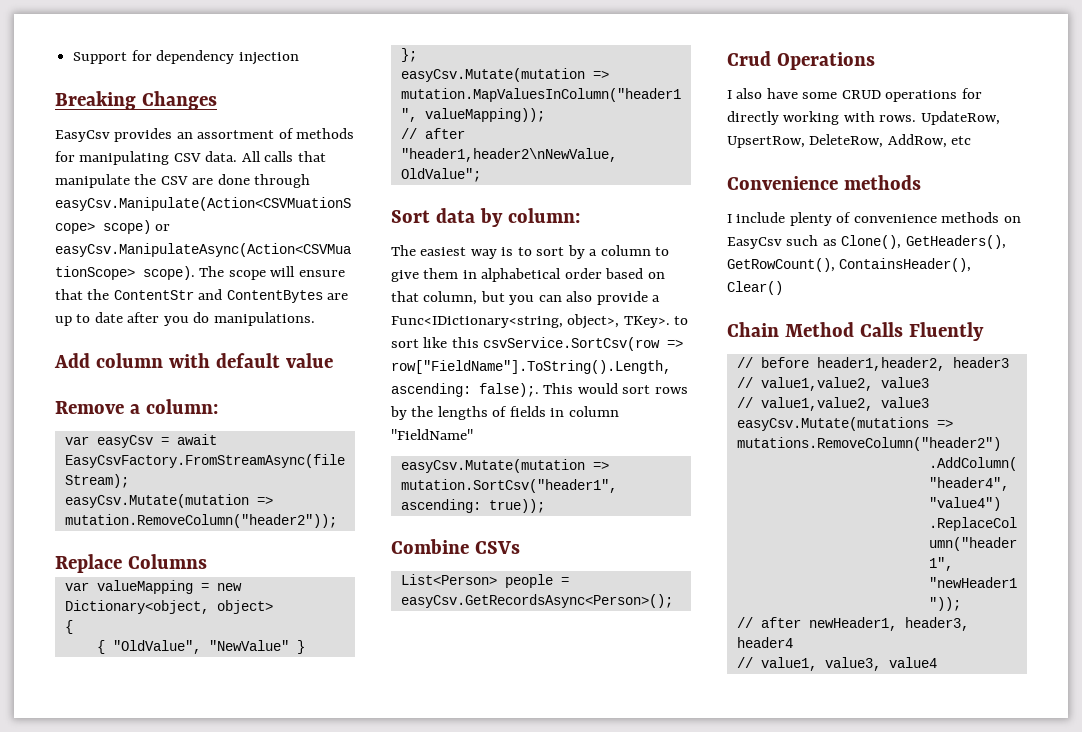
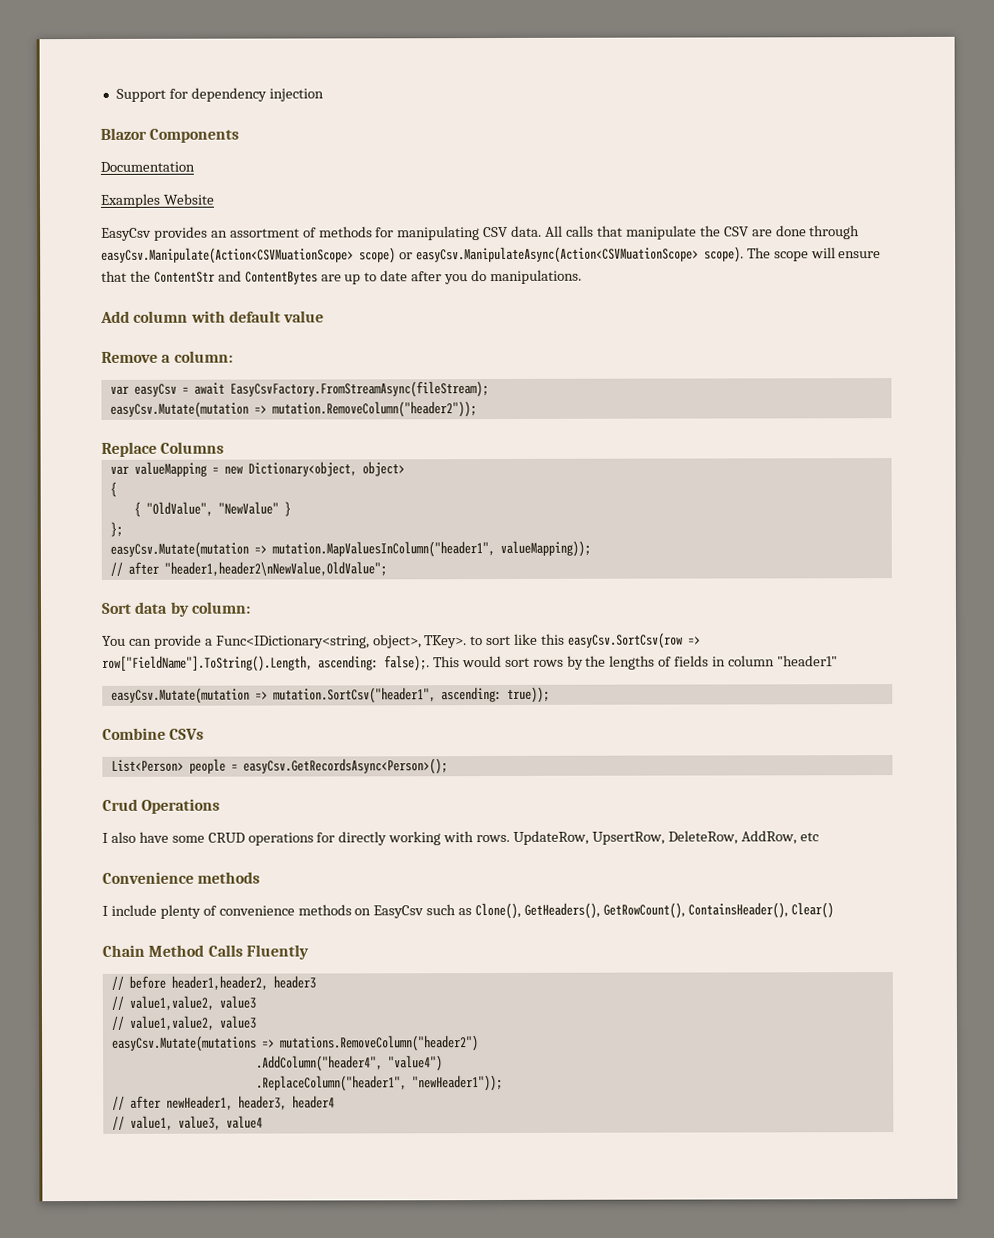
- Breaking Changes
+ Blazor Components
+ Documentation
+ Examples Website
- The easiest way is to sort by a column to give them in alphabetical order based on that column, but you can also provide a Func<IDictionary<string, object>, TKey>. to sort like this csvService.SortCsv(row => row["FieldName"].ToString().Length, ascending: false);.
+ You can provide a Func<IDictionary<string, object>, TKey>. to sort like this easyCsv.SortCsv(row => row["FieldName"].ToString().Length, ascending: false);.
- This would sort rows by the lengths of fields in column "FieldName"
+ This would sort rows by the lengths of fields in column "header1"

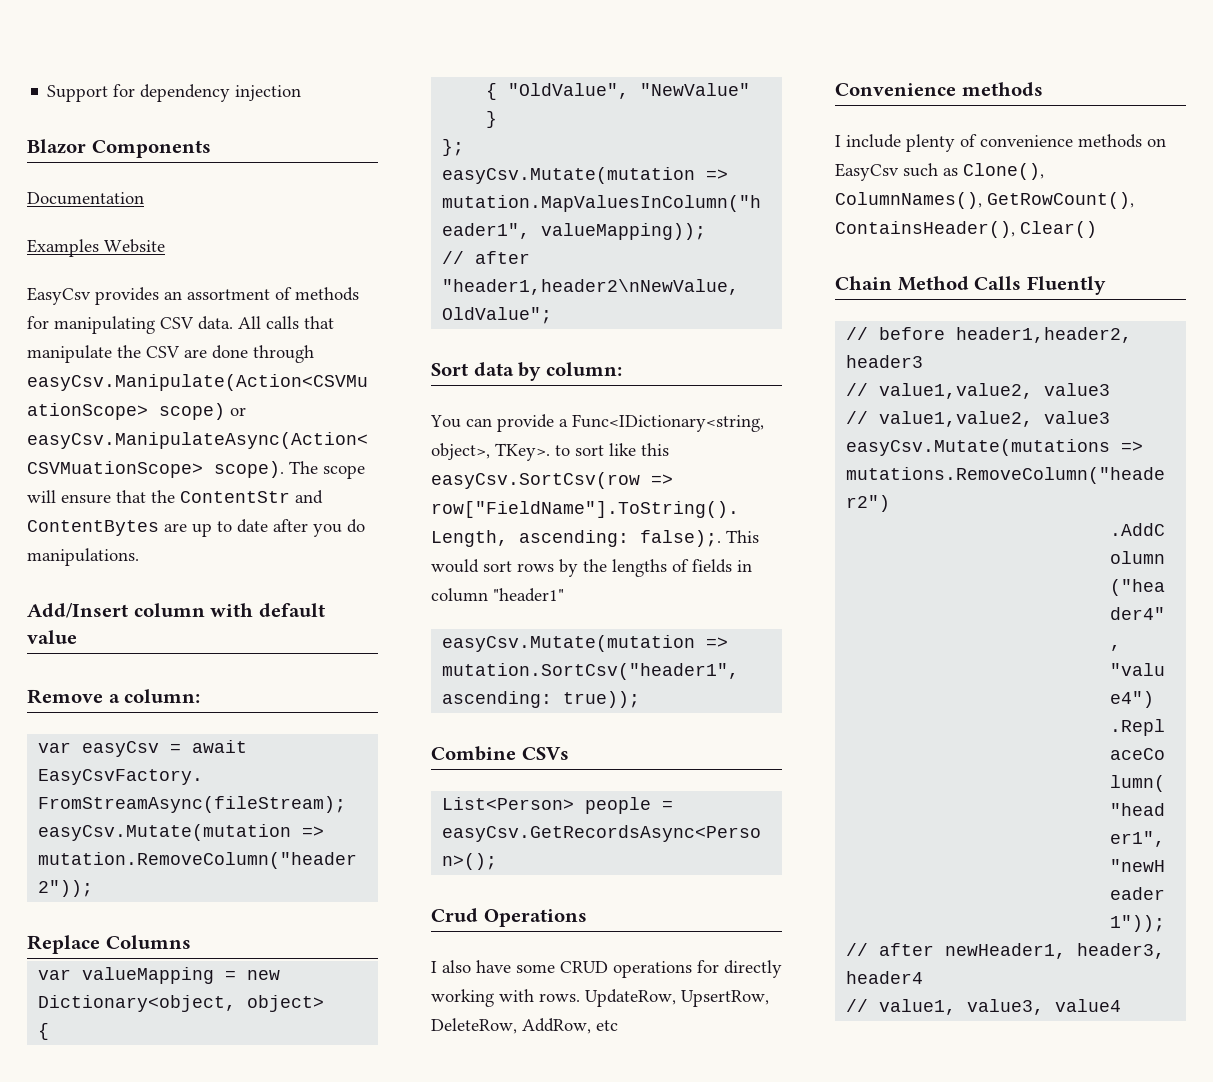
- Add column with default value
+ Add/Insert column with default value
- I include plenty of convenience methods on EasyCsv such as Clone(), GetHeaders(), GetRowCount(), ContainsHeader(), Clear()
+ I include plenty of convenience methods on EasyCsv such as Clone(), ColumnNames(), GetRowCount(), ContainsHeader(), Clear()

